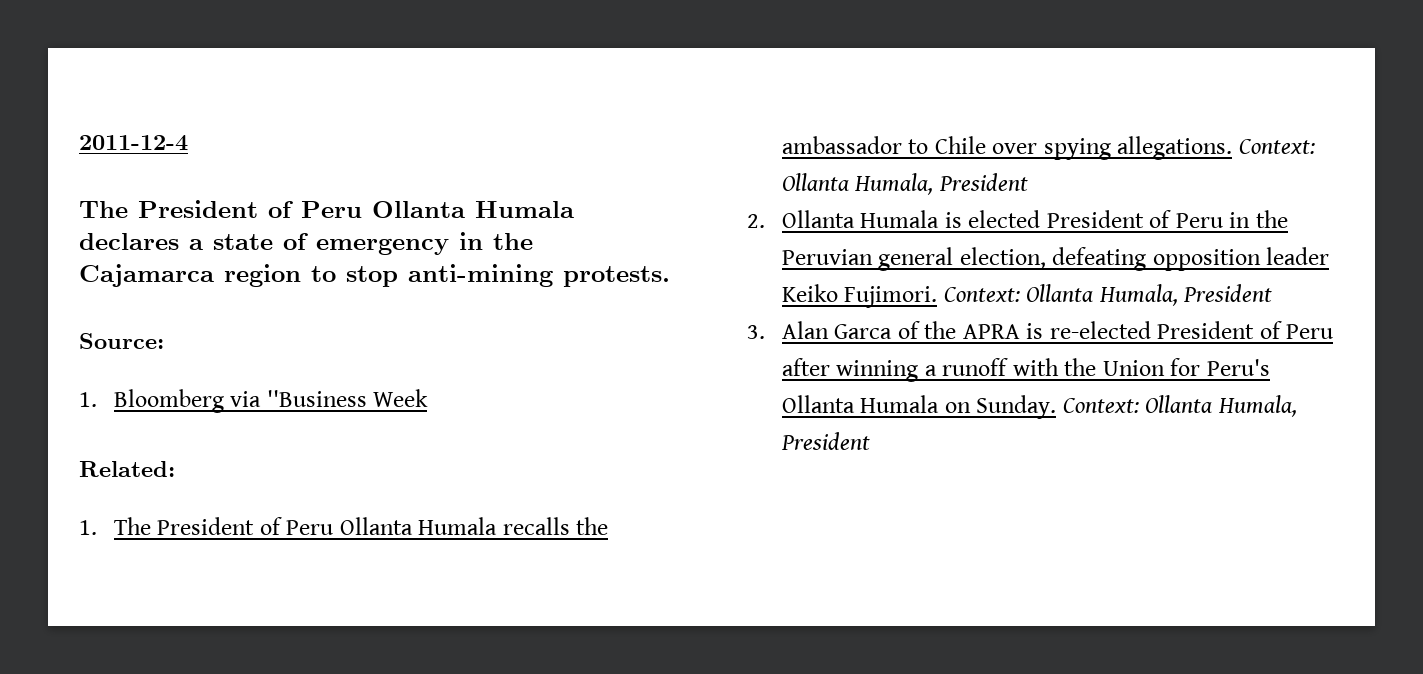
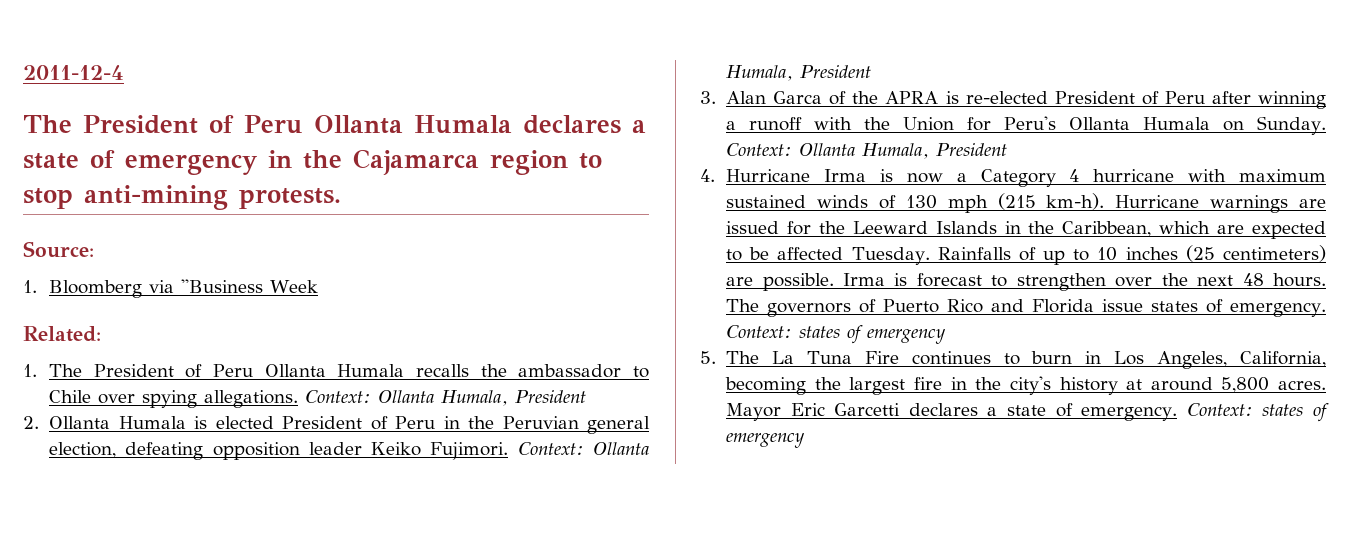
+ 4. Hurricane Irma is now a Category 4 hurricane with maximum sustained winds of 130 mph (215 km-h). Hurricane warnings are issued for the Leeward Islands in the Caribbean, which are expected to be affected Tuesday. Rainfalls of up to 10 inches (25 centimeters) are possible. Irma is forecast to strengthen over the next 48 hours. The governors of Puerto Rico and Florida issue states of emergency. Context: states of emergency
+ 5. The La Tuna Fire continues to burn in Los Angeles, California, becoming the largest fire in the city's history at around 5,800 acres. Mayor Eric Garcetti declares a state of emergency. Context: states of emergency

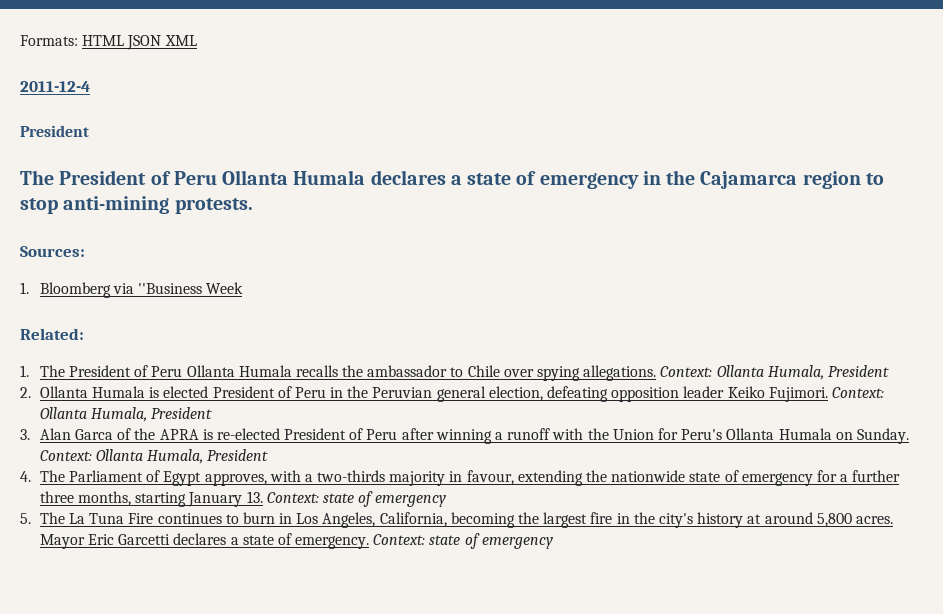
+ Formats: HTML JSON XML
  2011-12-4
+ President
- Source:
+ Sources:
- 4. Hurricane Irma is now a Category 4 hurricane with maximum sustained winds of 130 mph (215 km-h). Hurricane warnings are issued for the Leeward Islands in the Caribbean, which are expected to be affected Tuesday. Rainfalls of up to 10 inches (25 centimeters) are possible. Irma is forecast to strengthen over the next 48 hours. The governors of Puerto Rico and Florida issue states of emergency. Context: states of emergency
+ 4. The Parliament of Egypt approves, with a two-thirds majority in favour, extending the nationwide state of emergency for a further three months, starting January 13. Context: state of emergency
- Mayor Eric Garcetti declares a state of emergency. Context: states of emergency
+ Mayor Eric Garcetti declares a state of emergency. Context: state of emergency

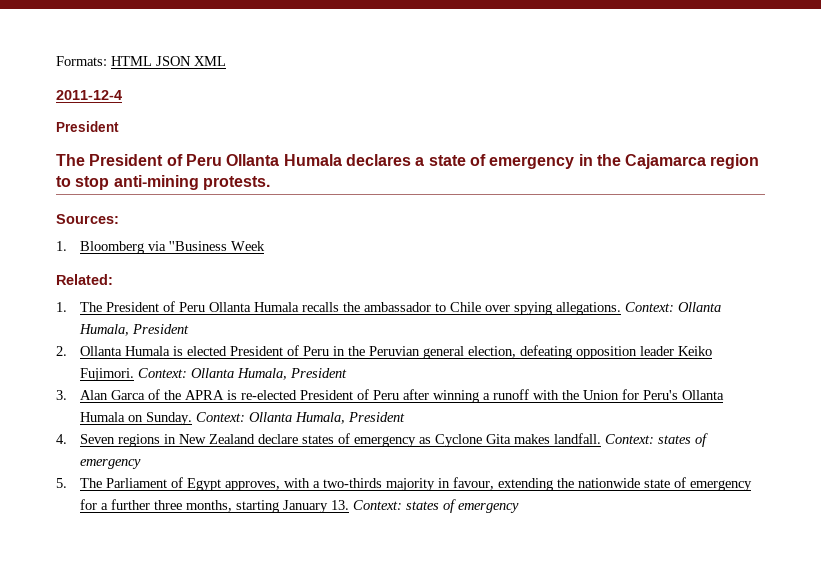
- 4. The Parliament of Egypt approves, with a two-thirds majority in favour, extending the nationwide state of emergency for a further three months, starting January 13. Context: state of emergency
- 5. The La Tuna Fire continues to burn in Los Angeles, California, becoming the largest fire in the city's history at around 5,800 acres. Mayor Eric Garcetti declares a state of emergency. Context: state of emergency
+ 4. Seven regions in New Zealand declare states of emergency as Cyclone Gita makes landfall. Context: states of emergency
+ 5. The Parliament of Egypt approves, with a two-thirds majority in favour, extending the nationwide state of emergency for a further three months, starting January 13. Context: states of emergency

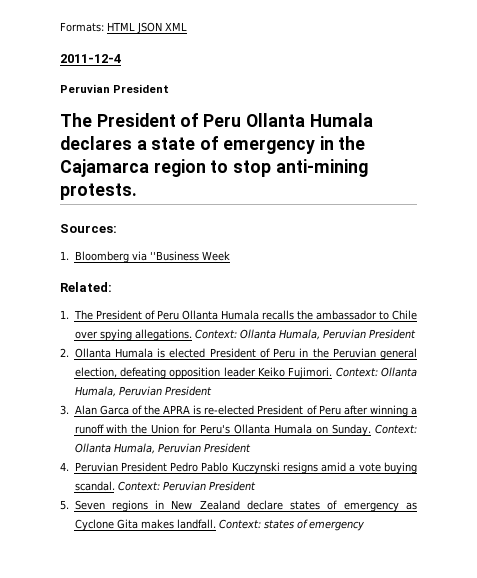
  2011-12-4
- President
+ Peruvian President
- 1. The President of Peru Ollanta Humala recalls the ambassador to Chile over spying allegations. Context: Ollanta Humala, President
+ 1. The President of Peru Ollanta Humala recalls the ambassador to Chile over spying allegations. Context: Ollanta Humala, Peruvian President
- 2. Ollanta Humala is elected President of Peru in the Peruvian general election, defeating opposition leader Keiko Fujimori. Context: Ollanta Humala, President
+ 2. Ollanta Humala is elected President of Peru in the Peruvian general election, defeating opposition leader Keiko Fujimori. Context: Ollanta Humala, Peruvian President
- 3. Alan Garca of the APRA is re-elected President of Peru after winning a runoff with the Union for Peru's Ollanta Humala on Sunday. Context: Ollanta Humala, President
- 4. Seven regions in New Zealand declare states of emergency as Cyclone Gita makes landfall.
+ 3. Alan Garca of the APRA is re-elected President of Peru after winning a runoff with the Union for Peru's Ollanta Humala on Sunday. Context: Ollanta Humala, Peruvian President
+ 4. Peruvian President Pedro Pablo Kuczynski resigns amid a vote buying scandal. Context: Peruvian President
+ 5. Seven regions in New Zealand declare states of emergency as Cyclone Gita makes landfall.
- 5. The Parliament of Egypt approves, with a two-thirds majority in favour, extending the nationwide state of emergency for a further three months, starting January 13. Context: states of emergency

